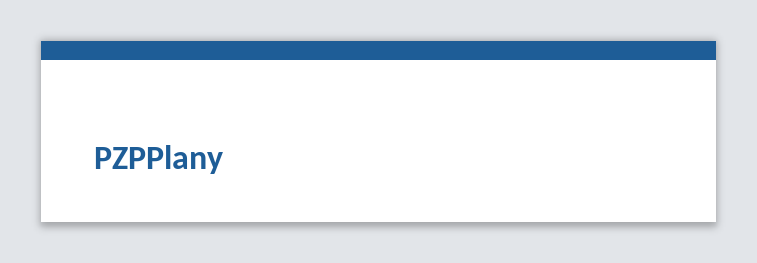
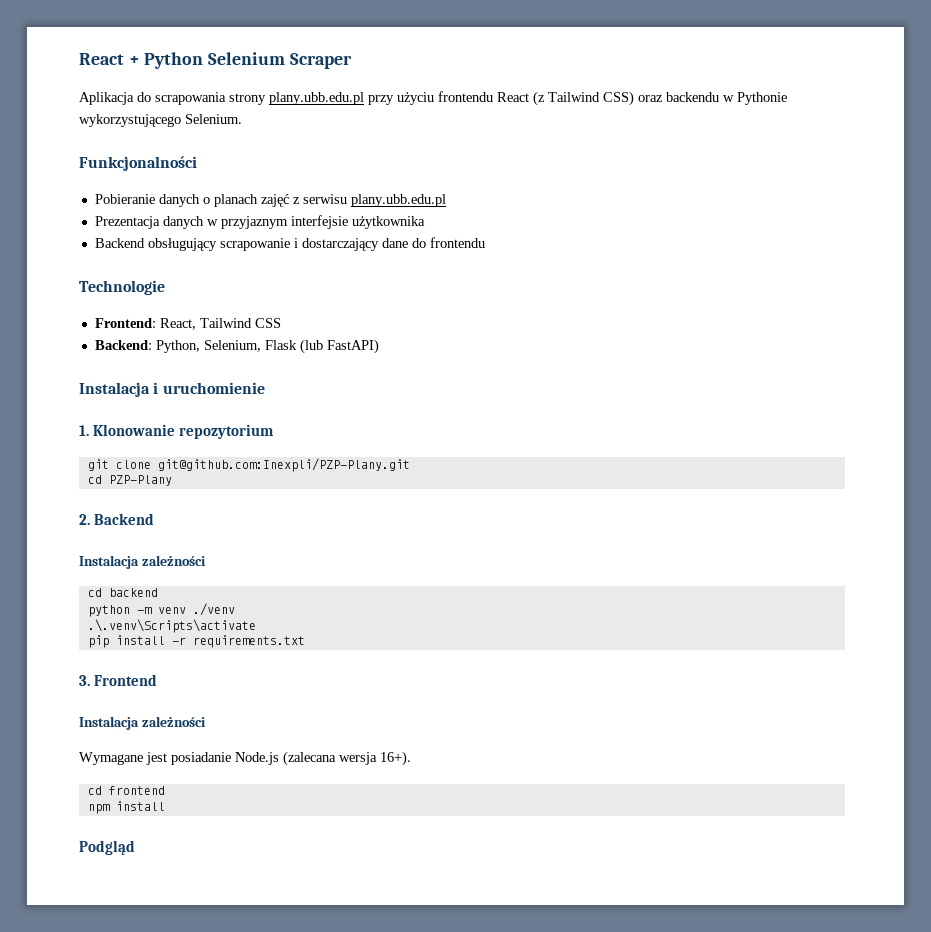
- PZPPlany
+ React + Python Selenium Scraper
+ Aplikacja do scrapowania strony plany.ubb.edu.pl przy użyciu frontendu React (z Tailwind CSS) oraz backendu w Pythonie wykorzystującego Selenium.
+ Funkcjonalności
+ Pobieranie danych o planach zajęć z serwisu plany.ubb.edu.pl
+ Prezentacja danych w przyjaznym interfejsie użytkownika
+ Backend obsługujący scrapowanie i dostarczający dane do frontendu
+ Technologie
+ Frontend: React, Tailwind CSS
+ Backend: Python, Selenium, Flask (lub FastAPI)
+ Instalacja i uruchomienie
+ 1. Klonowanie repozytorium
+ git clone git@github.com:Inexpli/PZP-Plany.git
+ cd PZP-Plany
+ 2. Backend
+ Instalacja zależności
+ cd backend
+ python -m venv ./venv
+ .\.venv\Scripts\activate
+ pip install -r requirements.txt
+ 3. Frontend
+ Instalacja zależności
+ Wymagane jest posiadanie Node.js (zalecana wersja 16+).
+ cd frontend
+ npm install
+ Podgląd

